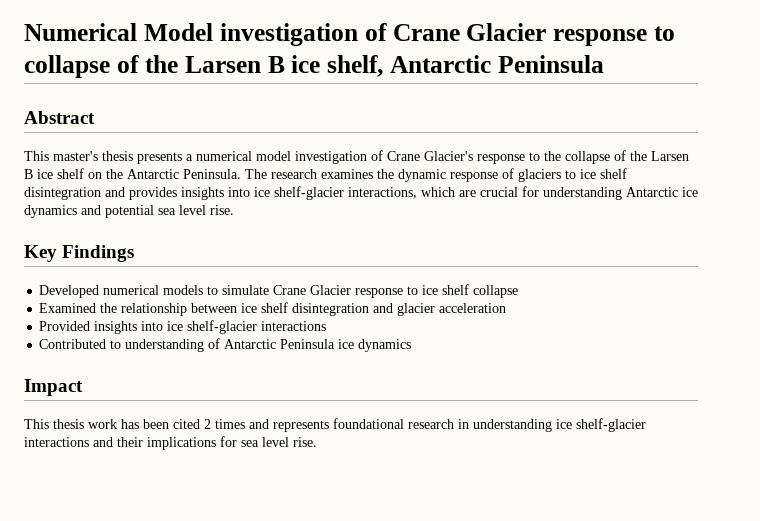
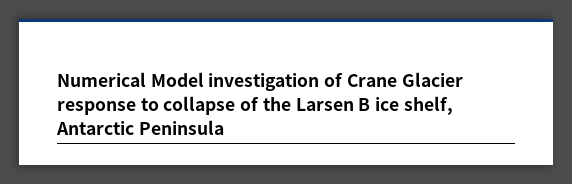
- Abstract
- This master's thesis presents a numerical model investigation of Crane Glacier's response to the collapse of the Larsen B ice shelf on the Antarctic Peninsula. The research examines the dynamic response of glaciers to ice shelf disintegration and provides insights into ice shelf-glacier interactions, which are crucial for understanding Antarctic ice dynamics and potential sea level rise.
- Key Findings
- Developed numerical models to simulate Crane Glacier response to ice shelf collapse
- Examined the relationship between ice shelf disintegration and glacier acceleration
- Provided insights into ice shelf-glacier interactions
- Contributed to understanding of Antarctic Peninsula ice dynamics
- Impact
- This thesis work has been cited 2 times and represents foundational research in understanding ice shelf-glacier interactions and their implications for sea level rise.

